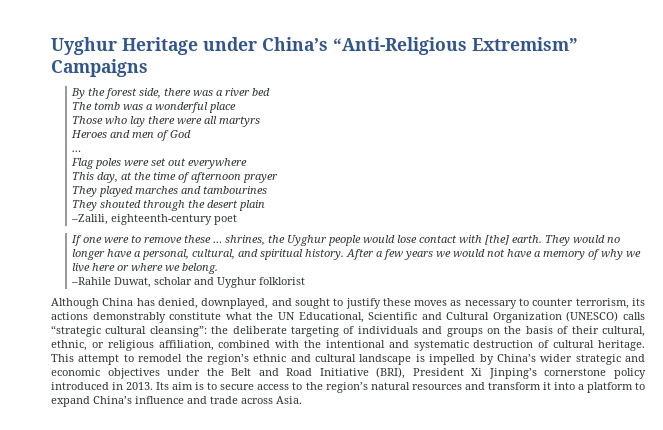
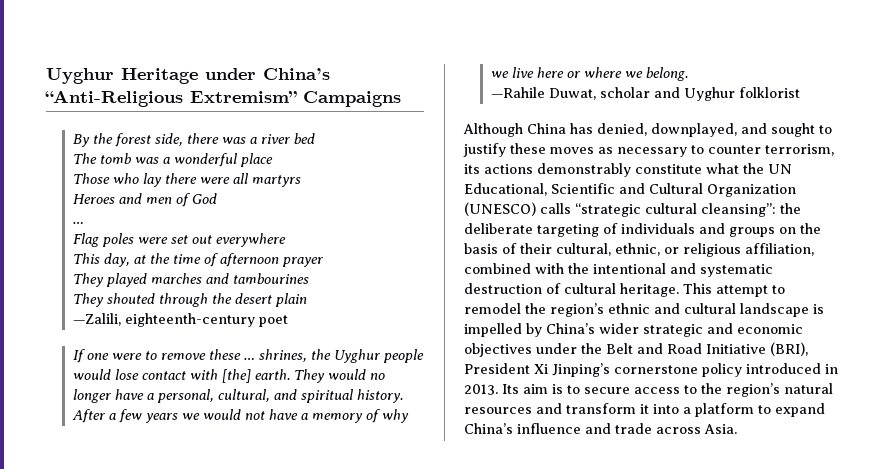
- –Zalili, eighteenth-century poet
+ —Zalili, eighteenth-century poet
- –Rahile Duwat, scholar and Uyghur folklorist
+ —Rahile Duwat, scholar and Uyghur folklorist

